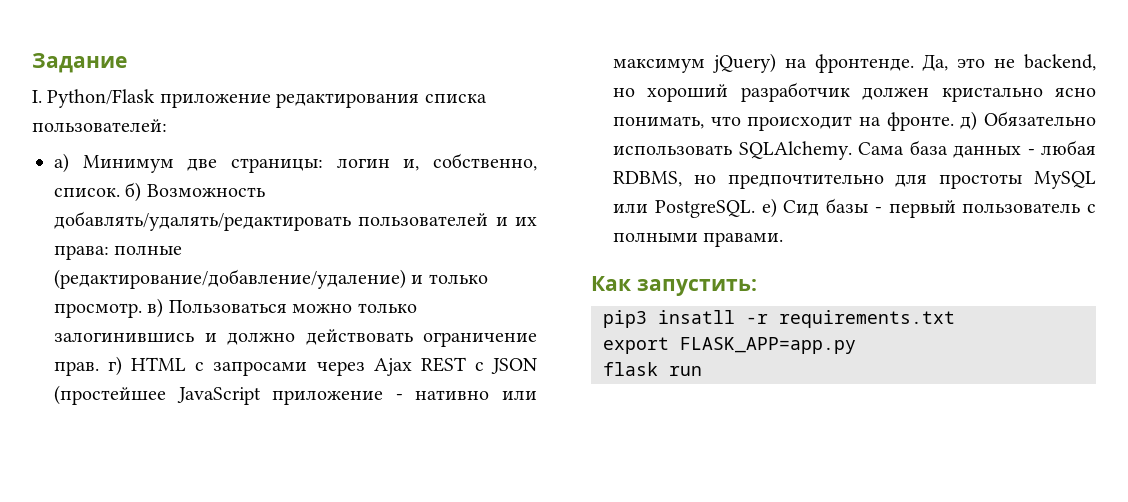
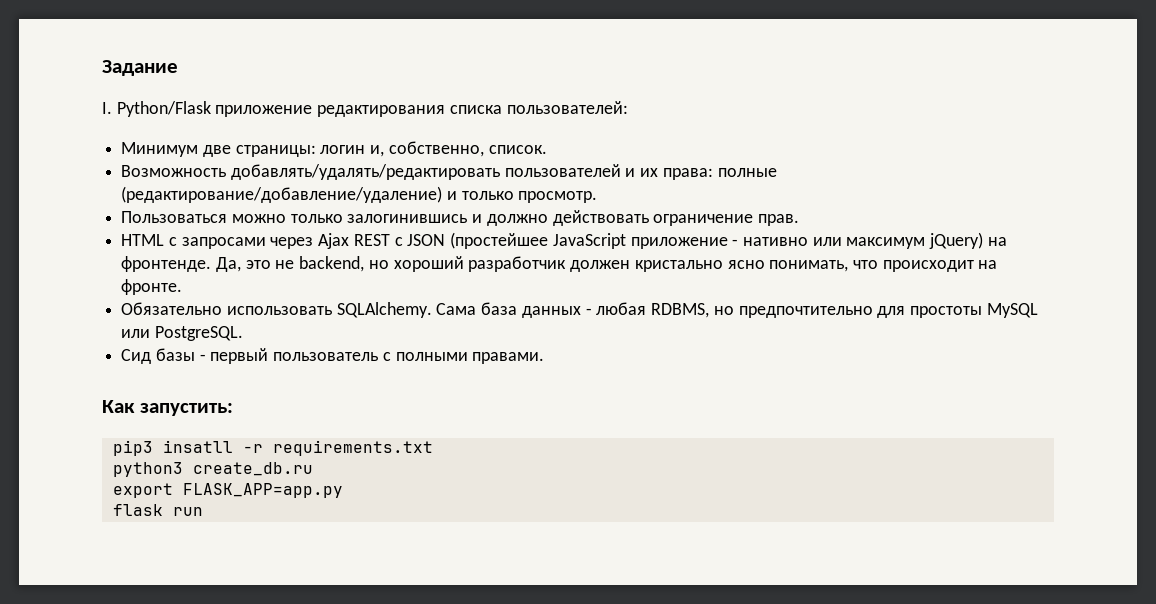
- а) Минимум две страницы: логин и, собственно, список. б) Возможность добавлять/удалять/редактировать пользователей и их права: полные (редактирование/добавление/удаление) и только просмотр. в) Пользоваться можно только залогинившись и должно действовать ограничение прав. г) HTML с запросами через Ajax REST c JSON (простейшее JavaScript приложение - нативно или максимум jQuery) на фронтенде.
+ Минимум две страницы: логин и, собственно, список.
+ Возможность добавлять/удалять/редактировать пользователей и их права: полные (редактирование/добавление/удаление) и только просмотр.
+ Пользоваться можно только залогинившись и должно действовать ограничение прав.
+ HTML с запросами через Ajax REST c JSON (простейшее JavaScript приложение - нативно или максимум jQuery) на фронтенде.
- Да, это не backend, но хороший разработчик должен кристально ясно понимать, что происходит на фронте. д) Обязательно использовать SQLAlchemy.
+ Да, это не backend, но хороший разработчик должен кристально ясно понимать, что происходит на фронте.
+ Обязательно использовать SQLAlchemy.
- Сама база данных - любая RDBMS, но предпочтительно для простоты MySQL или PostgreSQL. е) Сид базы - первый пользователь с полными правами.
+ Сама база данных - любая RDBMS, но предпочтительно для простоты MySQL или PostgreSQL.
+ Сид базы - первый пользователь с полными правами.
+ python3 create_db.ru

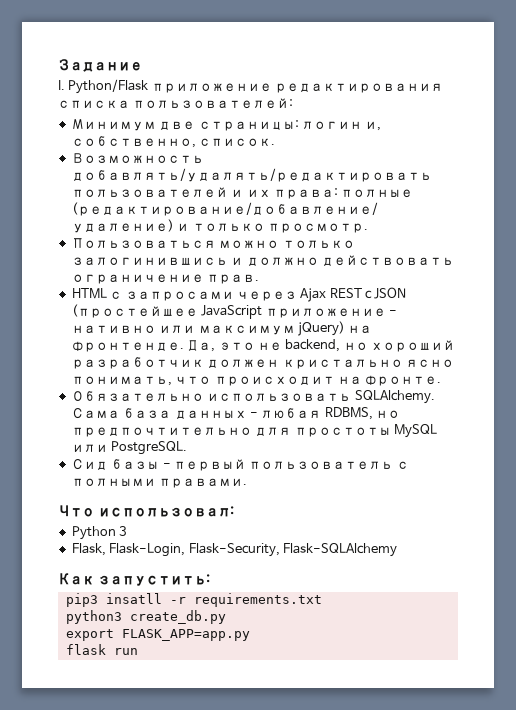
+ Что использовал:
+ Python 3
+ Flask, Flask-Login, Flask-Security, Flask-SQLAlchemy
- python3 create_db.ru
+ python3 create_db.py

